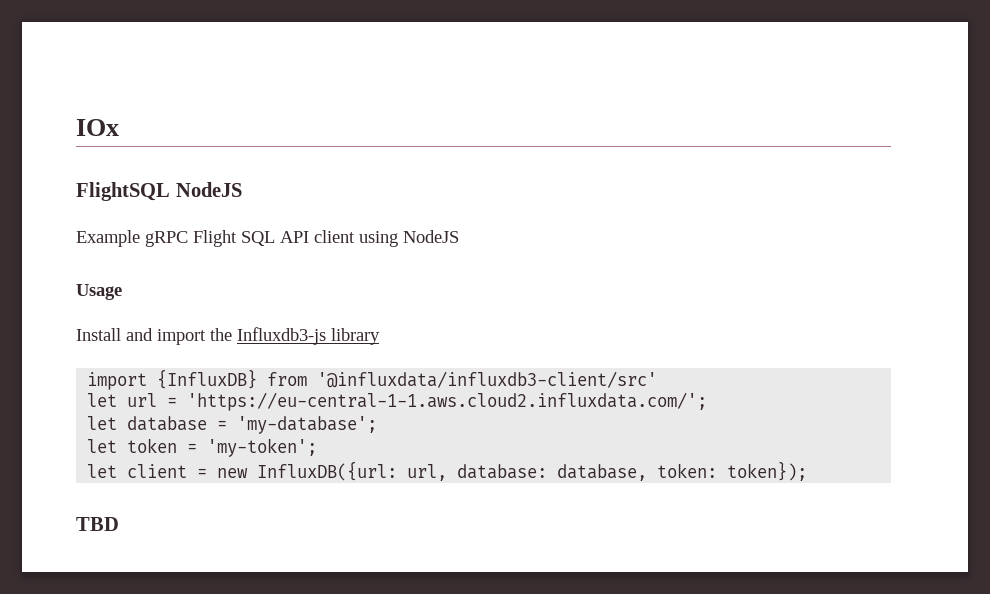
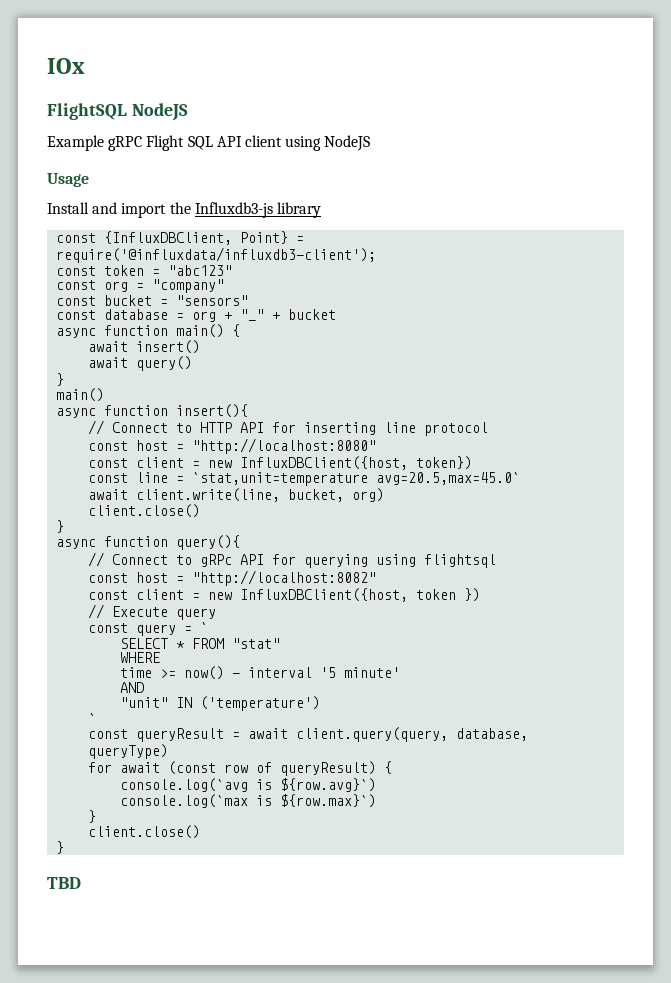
- import {InfluxDB} from '@influxdata/influxdb3-client/src'
- let url = 'https://eu-central-1-1.aws.cloud2.influxdata.com/';
- let database = 'my-database';
- let token = 'my-token';
- let client = new InfluxDB({url: url, database: database, token: token});
+ const {InfluxDBClient, Point} = require('@influxdata/influxdb3-client');
+ const token = "abc123"
+ const org = "company"
+ const bucket = "sensors"
+ const database = org + "_" + bucket
+ async function main() {
+ await insert()
+ await query()
+ }
+ main()
+ async function insert(){
+ // Connect to HTTP API for inserting line protocol
+ const host = "http://localhost:8080"
+ const client = new InfluxDBClient({host, token})
+ const line = `stat,unit=temperature avg=20.5,max=45.0`
+ await client.write(line, bucket, org)
+ client.close()
+ }
+ async function query(){
+ // Connect to gRPc API for querying using flightsql
+ const host = "http://localhost:8082"
+ const client = new InfluxDBClient({host, token })
+ // Execute query
+ const query = `
+ SELECT * FROM "stat"
+ WHERE
+ time >= now() - interval '5 minute'
+ AND
+ "unit" IN ('temperature')
+ `
+ const queryResult = await client.query(query, database, queryType)
+ for await (const row of queryResult) {
+ console.log(`avg is ${row.avg}`)
+ console.log(`max is ${row.max}`)
+ }
+ client.close()
+ }

